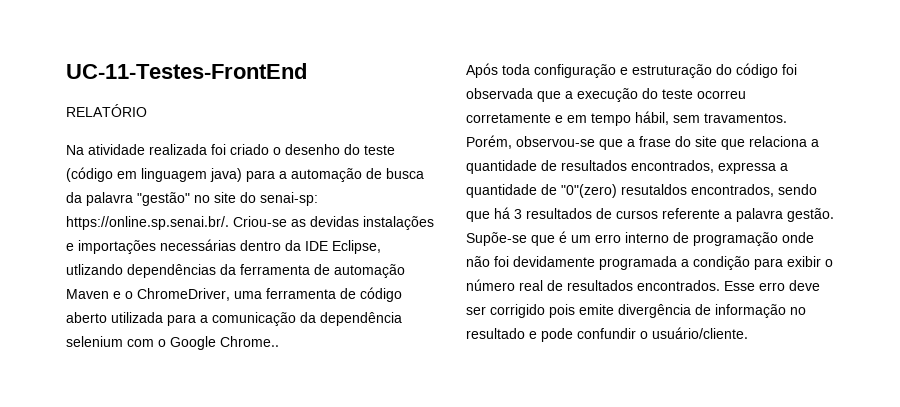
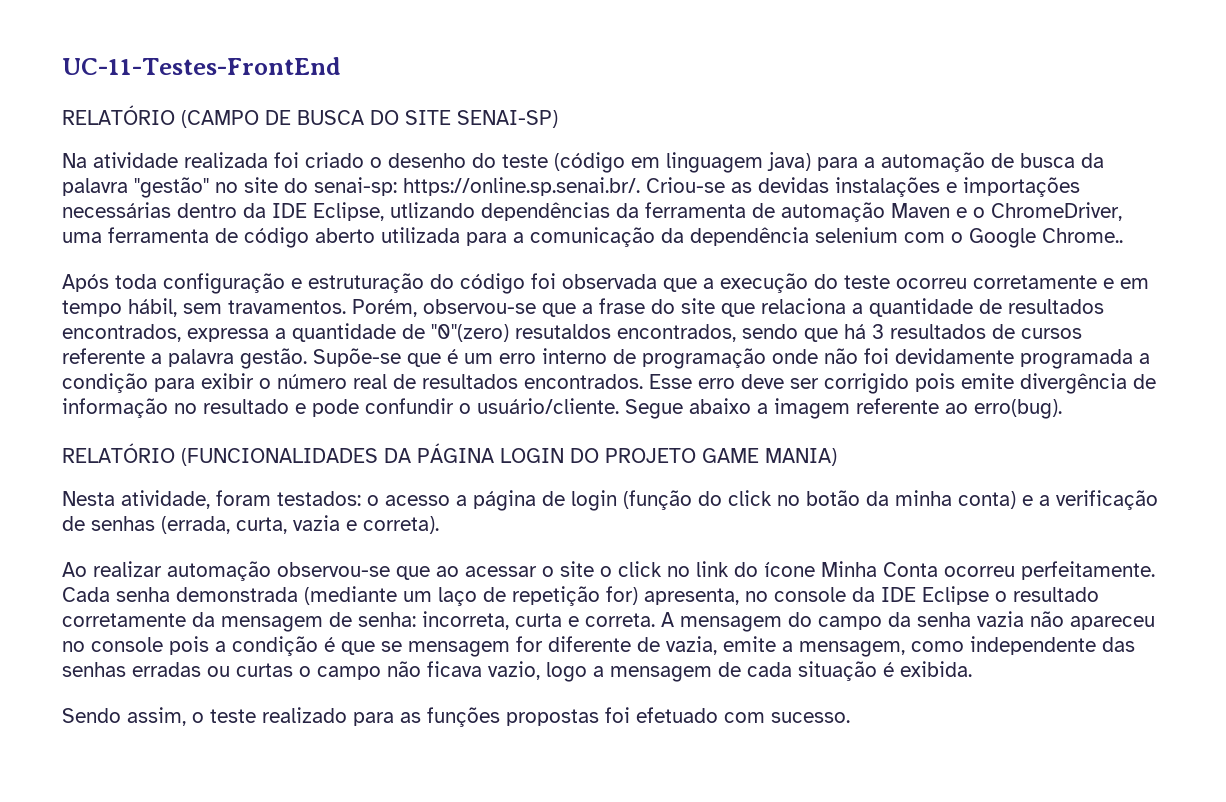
- RELATÓRIO
+ RELATÓRIO (CAMPO DE BUSCA DO SITE SENAI-SP)
+ Segue abaixo a imagem referente ao erro(bug).
+ RELATÓRIO (FUNCIONALIDADES DA PÁGINA LOGIN DO PROJETO GAME MANIA)
+ Nesta atividade, foram testados: o acesso a página de login (função do click no botão da minha conta) e a verificação de senhas (errada, curta, vazia e correta).
+ Ao realizar automação observou-se que ao acessar o site o click no link do ícone Minha Conta ocorreu perfeitamente. Cada senha demonstrada (mediante um laço de repetição for) apresenta, no console da IDE Eclipse o resultado corretamente da mensagem de senha: incorreta, curta e correta. A mensagem do campo da senha vazia não apareceu no console pois a condição é que se mensagem for diferente de vazia, emite a mensagem, como independente das senhas erradas ou curtas o campo não ficava vazio, logo a mensagem de cada situação é exibida.
+ Sendo assim, o teste realizado para as funções propostas foi efetuado com sucesso.

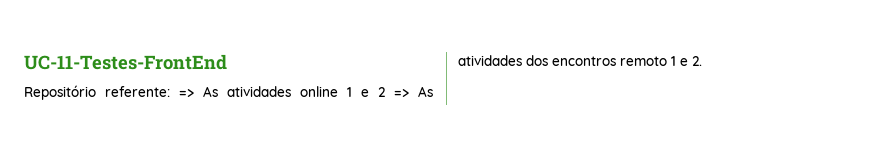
- RELATÓRIO (CAMPO DE BUSCA DO SITE SENAI-SP)
- Na atividade realizada foi criado o desenho do teste (código em linguagem java) para a automação de busca da palavra "gestão" no site do senai-sp: https://online.sp.senai.br/. Criou-se as devidas instalações e importações necessárias dentro da IDE Eclipse, utlizando dependências da ferramenta de automação Maven e o ChromeDriver, uma ferramenta de código aberto utilizada para a comunicação da dependência selenium com o Google Chrome..
- Após toda configuração e estruturação do código foi observada que a execução do teste ocorreu corretamente e em tempo hábil, sem travamentos. Porém, observou-se que a frase do site que relaciona a quantidade de resultados encontrados, expressa a quantidade de "0"(zero) resutaldos encontrados, sendo que há 3 resultados de cursos referente a palavra gestão. Supõe-se que é um erro interno de programação onde não foi devidamente programada a condição para exibir o número real de resultados encontrados. Esse erro deve ser corrigido pois emite divergência de informação no resultado e pode confundir o usuário/cliente. Segue abaixo a imagem referente ao erro(bug).
- RELATÓRIO (FUNCIONALIDADES DA PÁGINA LOGIN DO PROJETO GAME MANIA)
- Nesta atividade, foram testados: o acesso a página de login (função do click no botão da minha conta) e a verificação de senhas (errada, curta, vazia e correta).
- Ao realizar automação observou-se que ao acessar o site o click no link do ícone Minha Conta ocorreu perfeitamente. Cada senha demonstrada (mediante um laço de repetição for) apresenta, no console da IDE Eclipse o resultado corretamente da mensagem de senha: incorreta, curta e correta. A mensagem do campo da senha vazia não apareceu no console pois a condição é que se mensagem for diferente de vazia, emite a mensagem, como independente das senhas erradas ou curtas o campo não ficava vazio, logo a mensagem de cada situação é exibida.
- Sendo assim, o teste realizado para as funções propostas foi efetuado com sucesso.
+ Repositório referente: => As atividades online 1 e 2 => As atividades dos encontros remoto 1 e 2.

